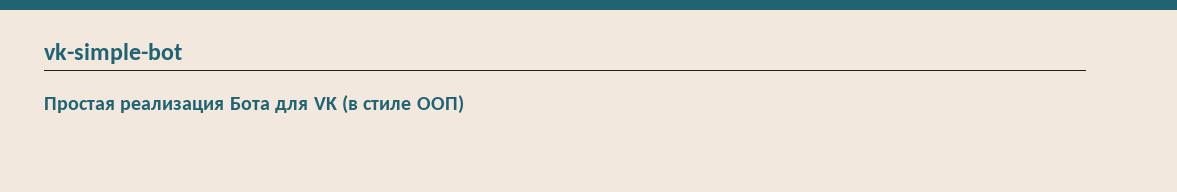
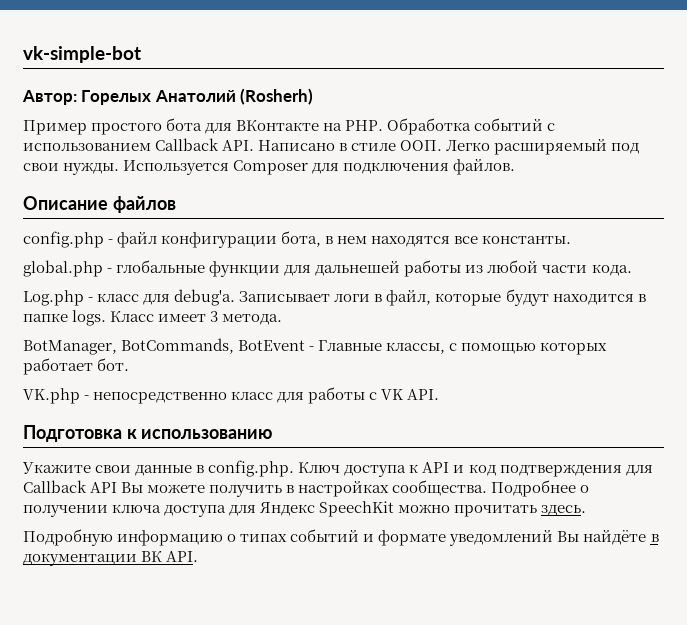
- Простая реализация Бота для VK (в стиле ООП)
+ Автор: Горелых Анатолий (Rosherh)
+ Пример простого бота для ВКонтакте на PHP. Обработка событий с использованием Callback API. Написано в стиле ООП. Легко расширяемый под свои нужды. Используется Composer для подключения файлов.
+ Описание файлов
+ config.php - файл конфигурации бота, в нем находятся все константы.
+ global.php - глобальные функции для дальнешей работы из любой части кода.
+ Log.php - класс для debug'а. Записывает логи в файл, которые будут находится в папке logs. Класс имеет 3 метода.
+ BotManager, BotCommands, BotEvent - Главные классы, с помощью которых работает бот.
+ VK.php - непосредственно класс для работы с VK API.
+ Подготовка к использованию
+ Укажите свои данные в config.php. Ключ доступа к API и код подтверждения для Callback API Вы можете получить в настройках сообщества. Подробнее о получении ключа доступа для Яндекс SpeechKit можно прочитать здесь.
+ Подробную информацию о типах событий и формате уведомлений Вы найдёте в документации ВК API.

